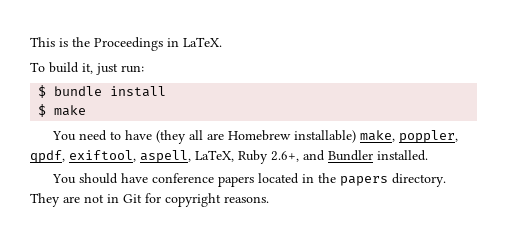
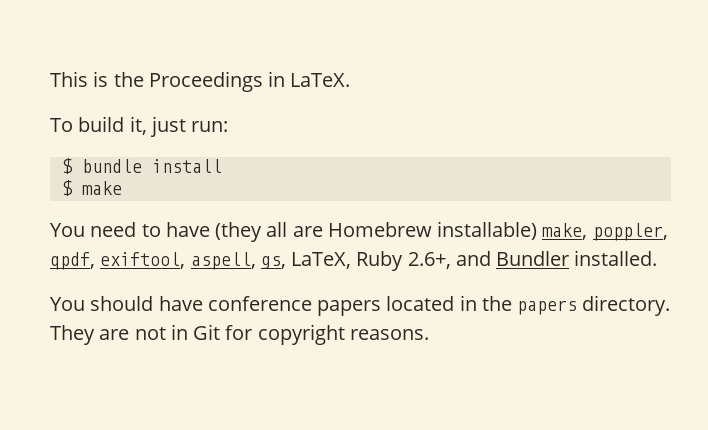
- You need to have (they all are Homebrew installable) make, poppler, qpdf, exiftool, aspell, LaTeX, Ruby 2.6+, and Bundler installed.
+ You need to have (they all are Homebrew installable) make, poppler, qpdf, exiftool, aspell, gs, LaTeX, Ruby 2.6+, and Bundler installed.

